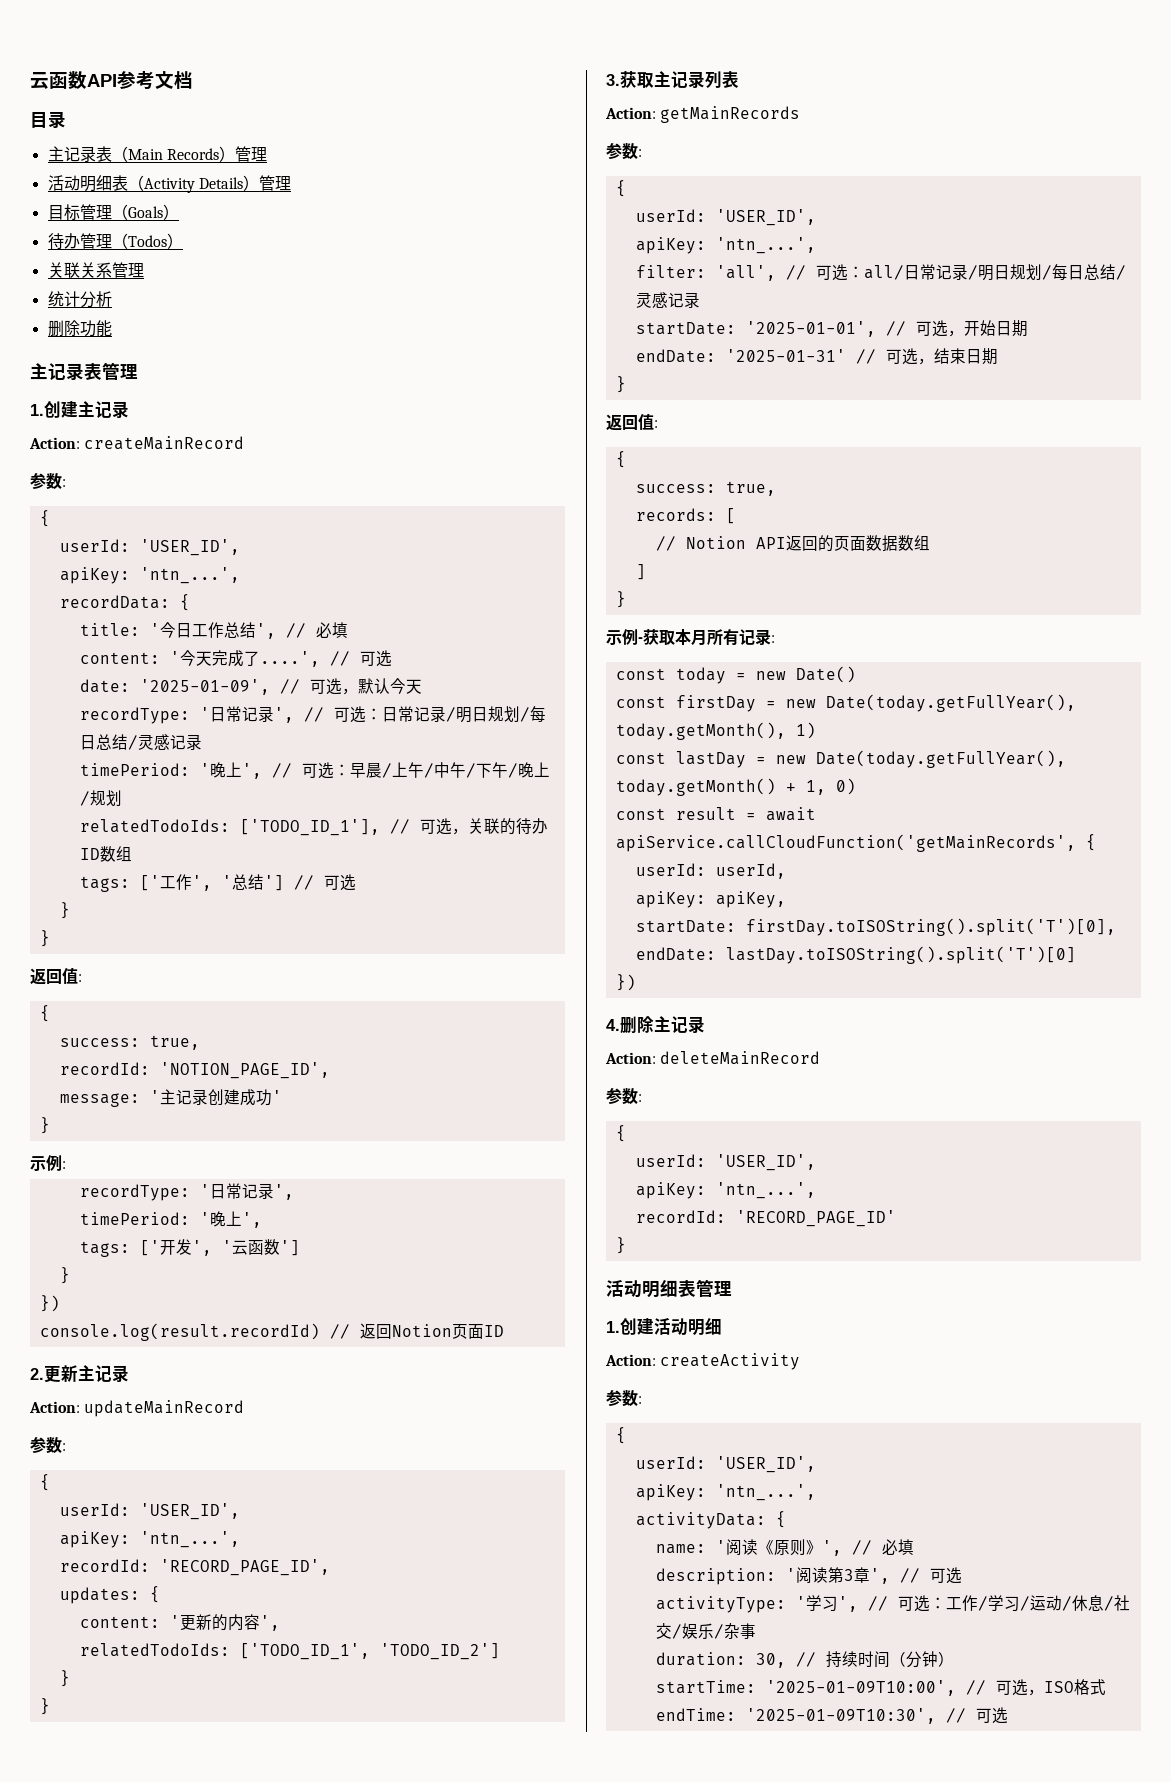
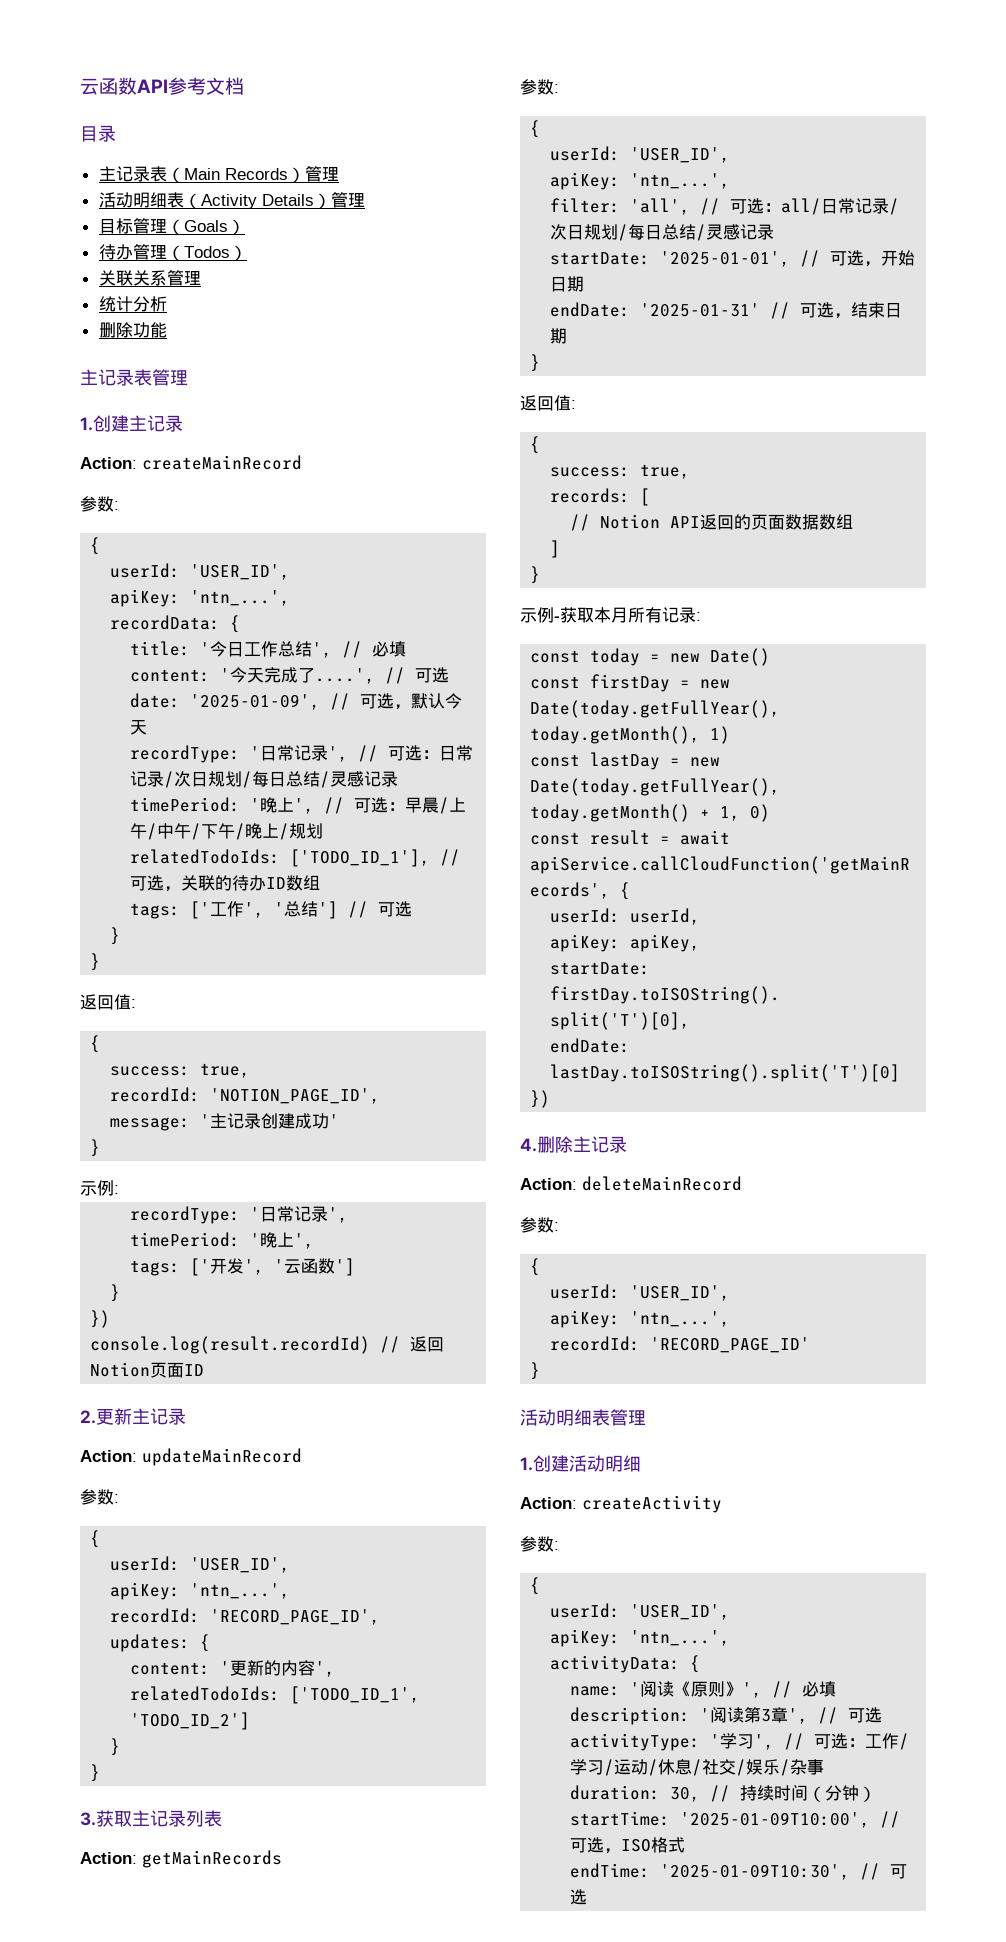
- recordType: '日常记录', // 可选：日常记录/明日规划/每日总结/灵感记录
+ recordType: '日常记录', // 可选：日常记录/次日规划/每日总结/灵感记录
- filter: 'all', // 可选：all/日常记录/明日规划/每日总结/灵感记录
+ filter: 'all', // 可选：all/日常记录/次日规划/每日总结/灵感记录

